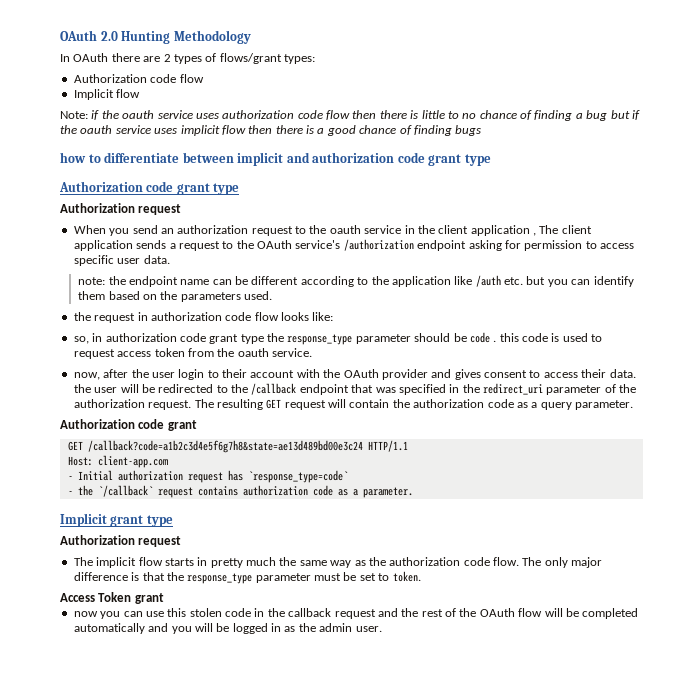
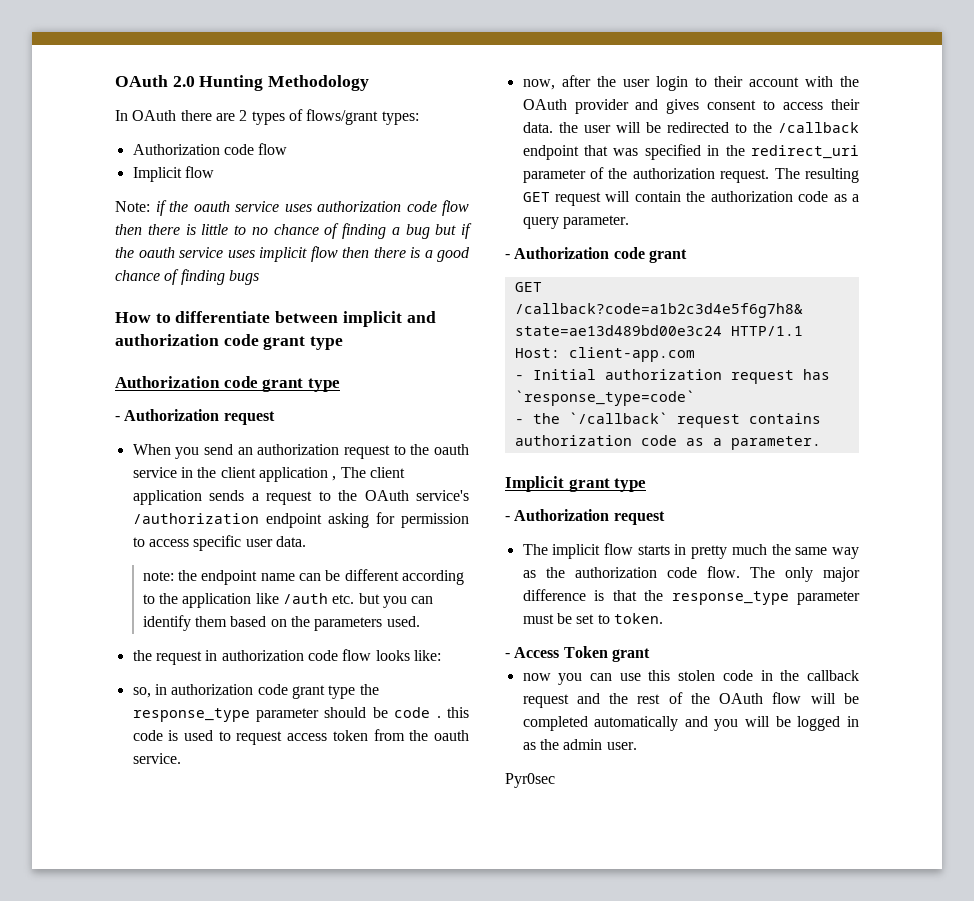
- how to differentiate between implicit and authorization code grant type
+ How to differentiate between implicit and authorization code grant type
  Authorization code grant type
- Authorization request
+ - Authorization request
  The resulting GET request will contain the authorization code as a query parameter.
- Authorization code grant
+ - Authorization code grant
  Implicit grant type
- Authorization request
+ - Authorization request
- Access Token grant
+ - Access Token grant
+ Pyr0sec

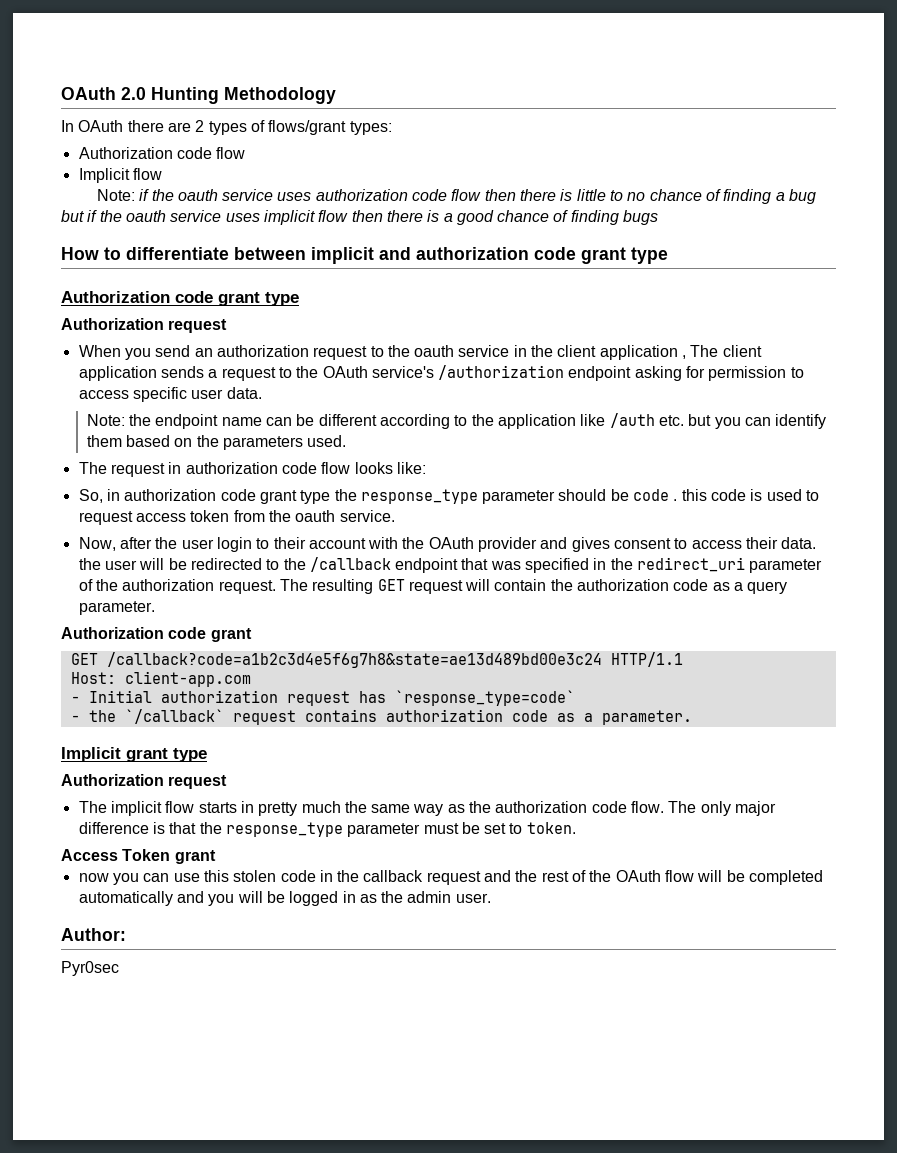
  Authorization code grant type
- - Authorization request
+ Authorization request
- note: the endpoint name can be different according to the application like /auth etc. but you can identify them based on the parameters used.
+ Note: the endpoint name can be different according to the application like /auth etc. but you can identify them based on the parameters used.
- the request in authorization code flow looks like:
+ The request in authorization code flow looks like:
- so, in authorization code grant type the response_type parameter should be code . this code is used to request access token from the oauth service.
+ So, in authorization code grant type the response_type parameter should be code . this code is used to request access token from the oauth service.
- now, after the user login to their account with the OAuth provider and gives consent to access their data. the user will be redirected to the /callback endpoint that was specified in the redirect_uri parameter of the authorization request.
+ Now, after the user login to their account with the OAuth provider and gives consent to access their data. the user will be redirected to the /callback endpoint that was specified in the redirect_uri parameter of the authorization request.
  The resulting GET request will contain the authorization code as a query parameter.
- - Authorization code grant
+ Authorization code grant
  Implicit grant type
- - Authorization request
+ Authorization request
- - Access Token grant
+ Access Token grant
+ Author:

